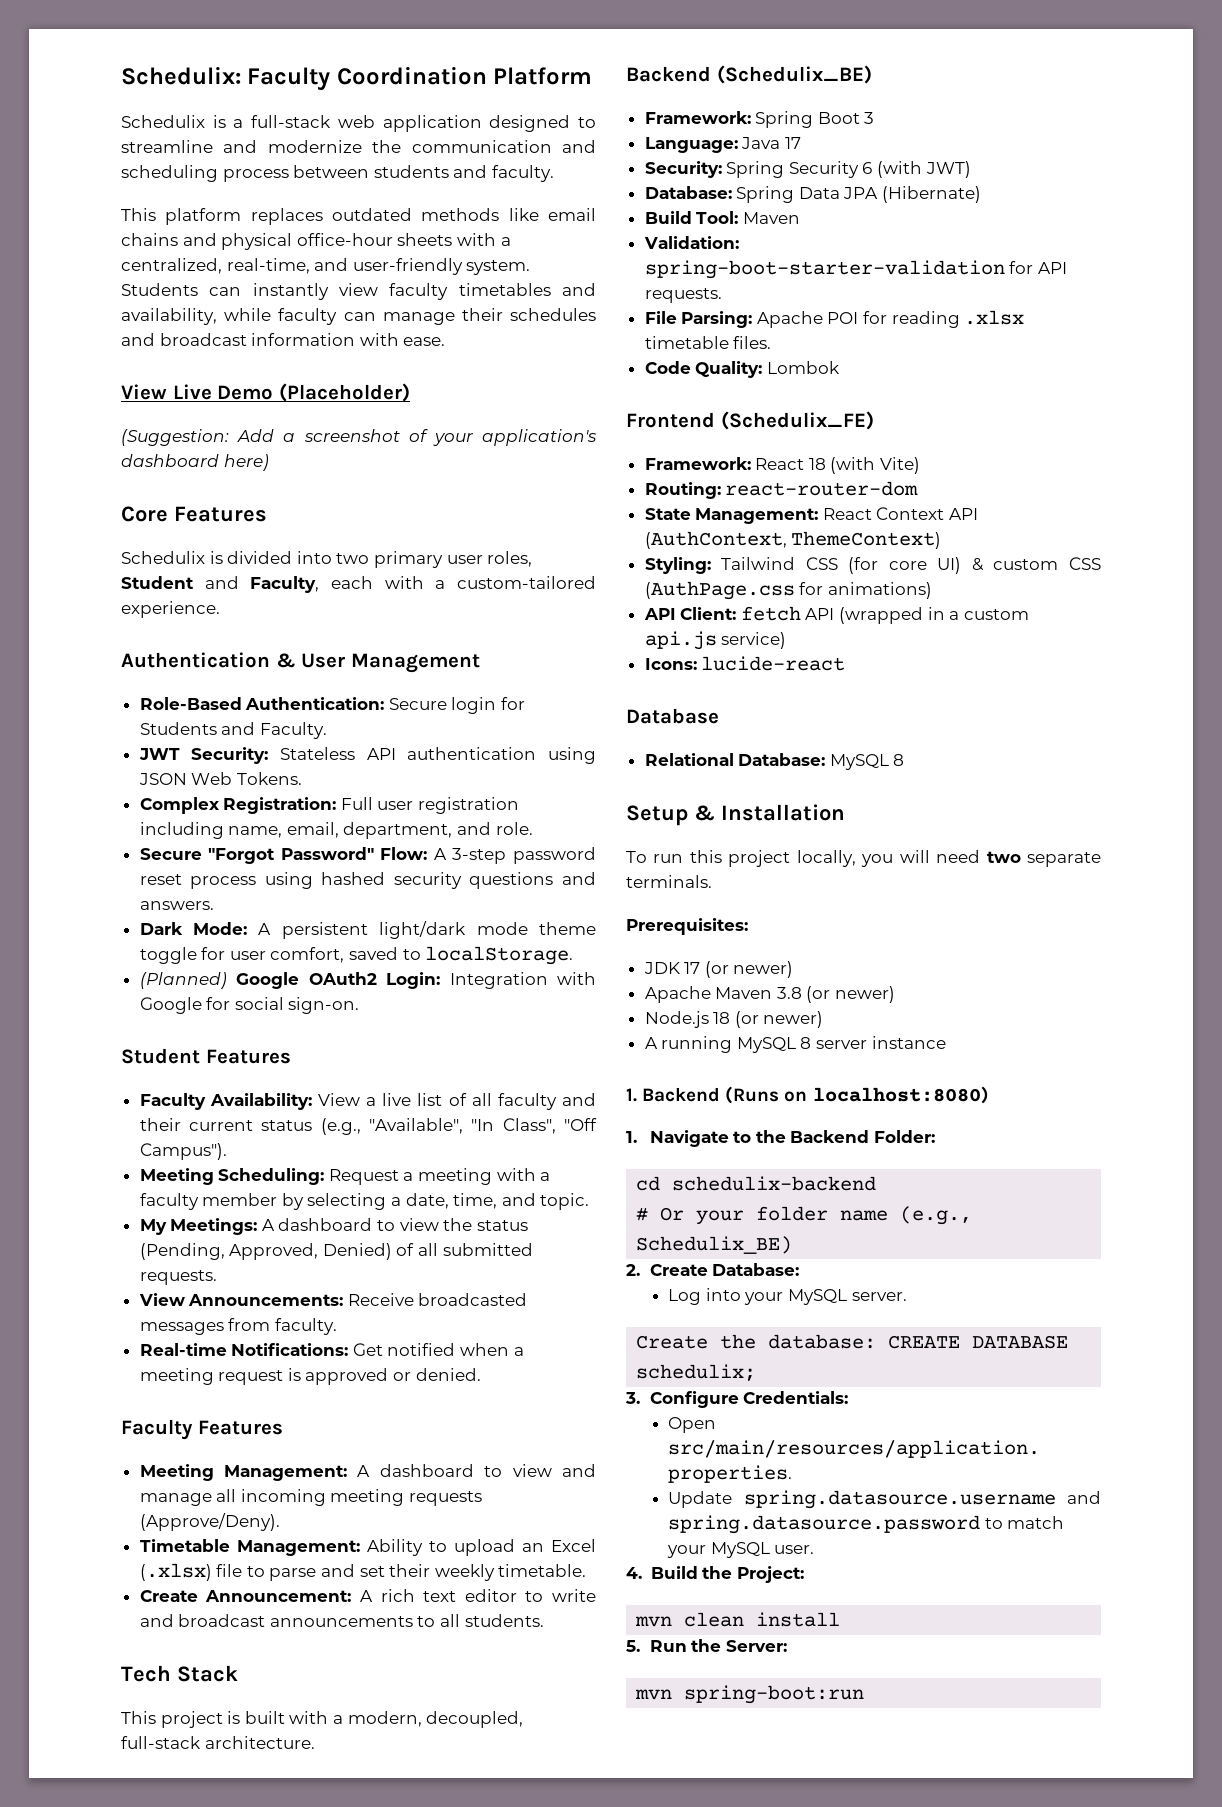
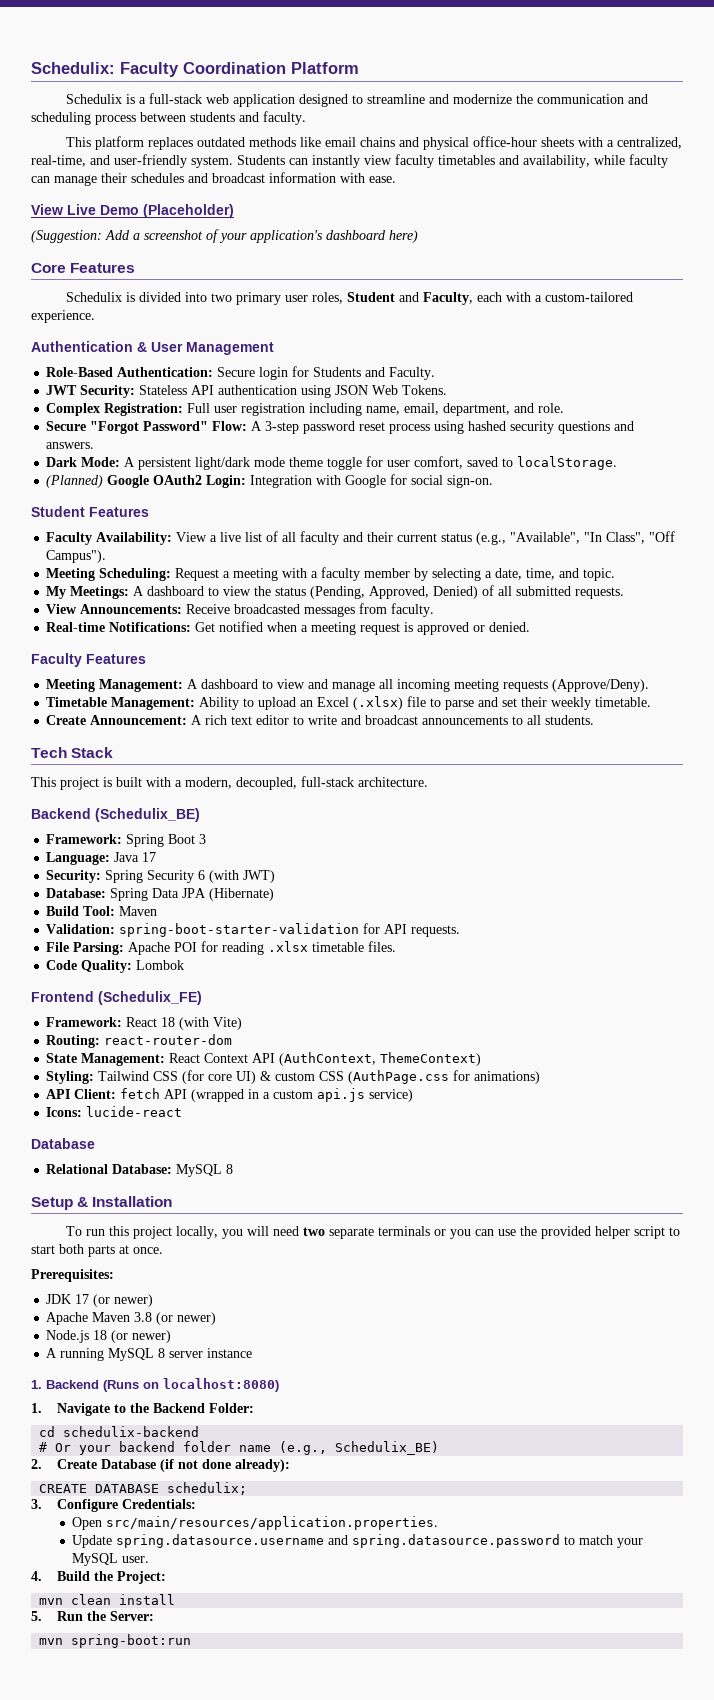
- To run this project locally, you will need two separate terminals.
+ To run this project locally, you will need two separate terminals or you can use the provided helper script to start both parts at once.
- # Or your folder name (e.g., Schedulix_BE)
+ # Or your backend folder name (e.g., Schedulix_BE)
- 2. Create Database:
- Log into your MySQL server.
- Create the database: CREATE DATABASE schedulix;
+ 2. Create Database (if not done already):
+ CREATE DATABASE schedulix;

